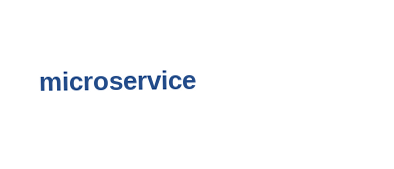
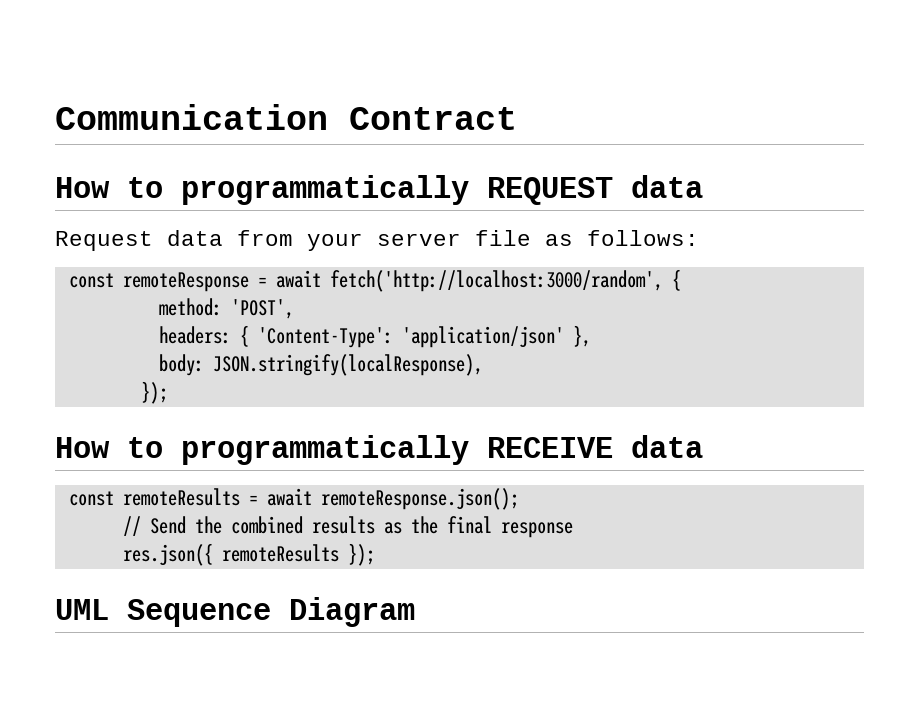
- microservice
+ Communication Contract
+ How to programmatically REQUEST data
+ Request data from your server file as follows:
+ const remoteResponse = await fetch('http://localhost:3000/random', {
+ method: 'POST',
+ headers: { 'Content-Type': 'application/json' },
+ body: JSON.stringify(localResponse),
+ });
+ How to programmatically RECEIVE data
+ const remoteResults = await remoteResponse.json();
+ // Send the combined results as the final response
+ res.json({ remoteResults });
+ UML Sequence Diagram

